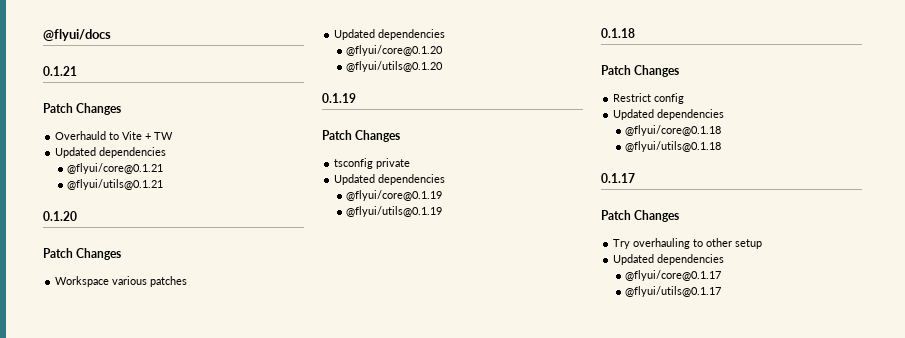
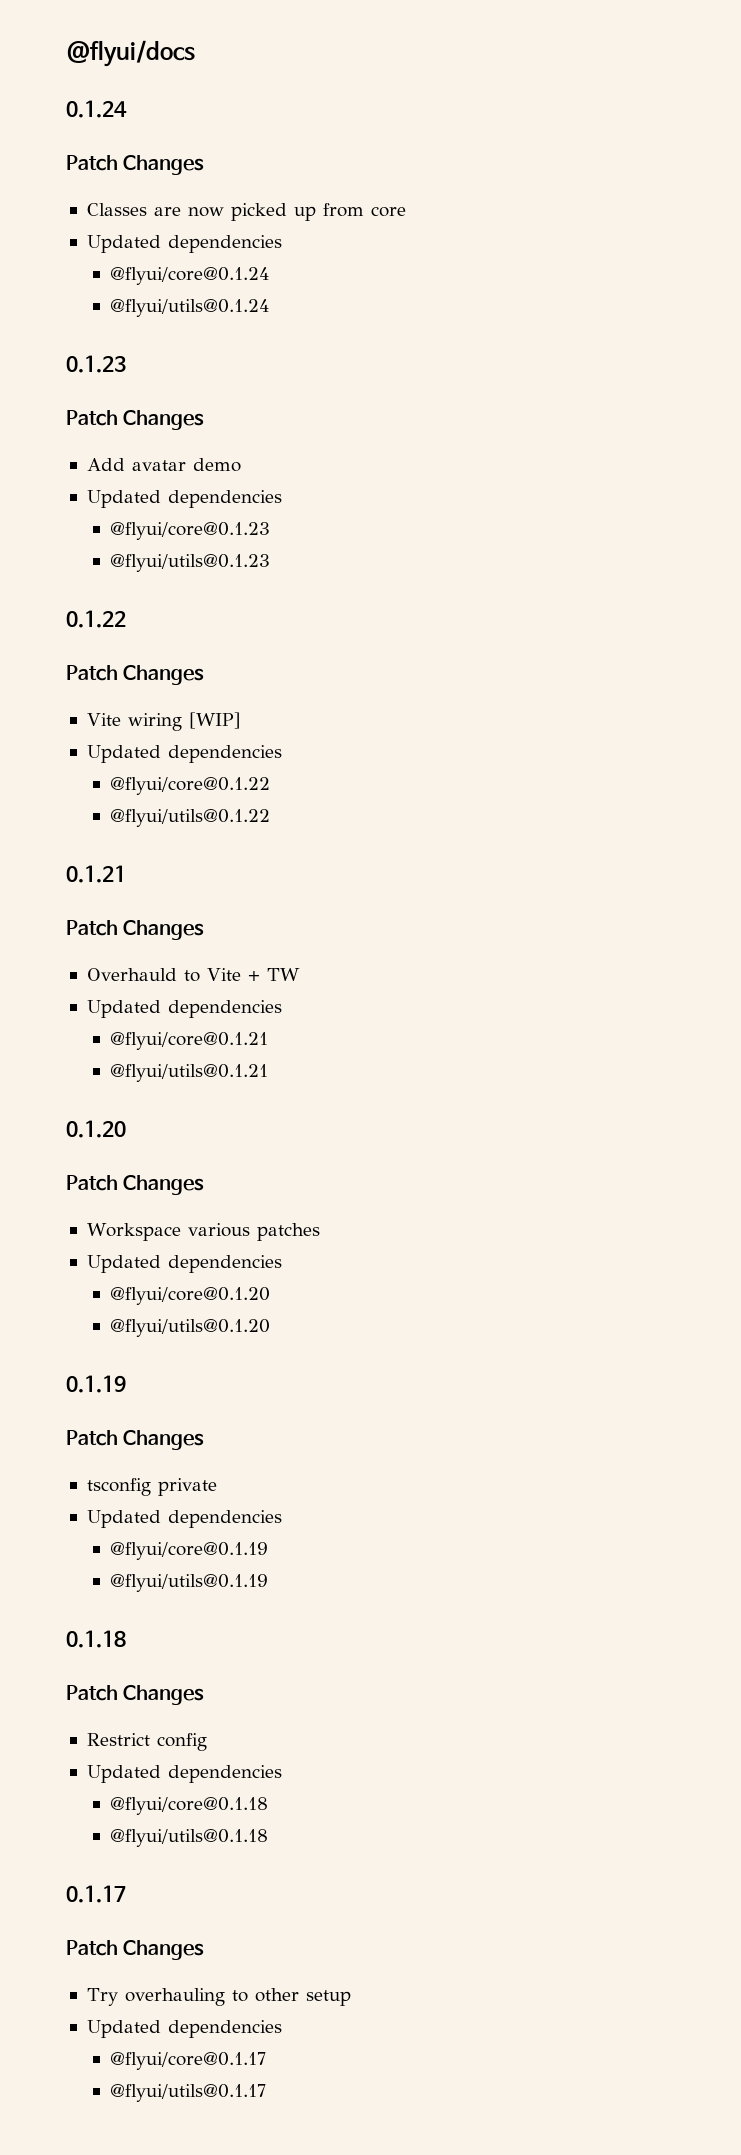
+ 0.1.24
+ Patch Changes
+ Classes are now picked up from core
+ Updated dependencies
+ @flyui/core@0.1.24
+ @flyui/utils@0.1.24
+ 0.1.23
+ Patch Changes
+ Add avatar demo
+ Updated dependencies
+ @flyui/core@0.1.23
+ @flyui/utils@0.1.23
+ 0.1.22
+ Patch Changes
+ Vite wiring [WIP]
+ Updated dependencies
+ @flyui/core@0.1.22
+ @flyui/utils@0.1.22

